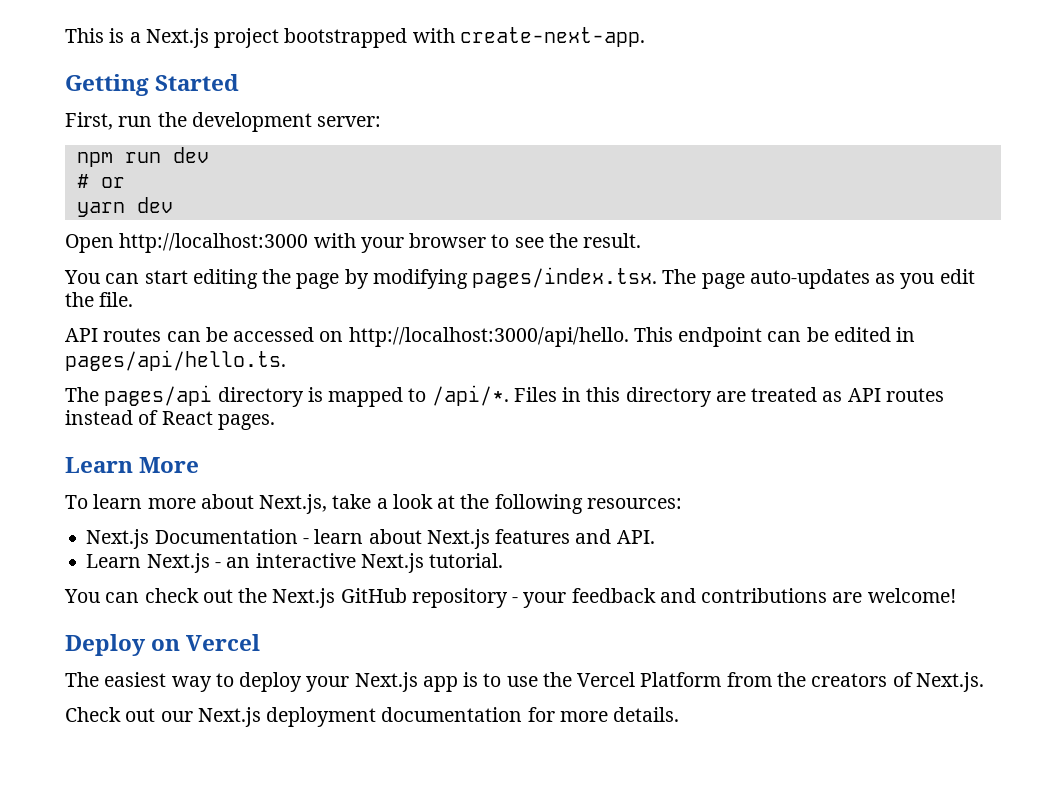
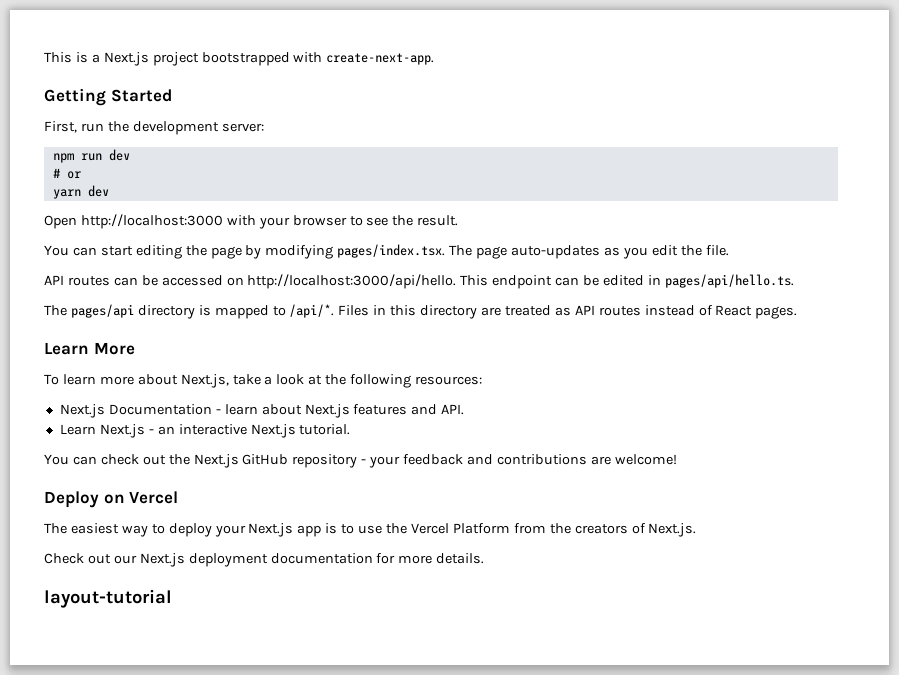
+ layout-tutorial

